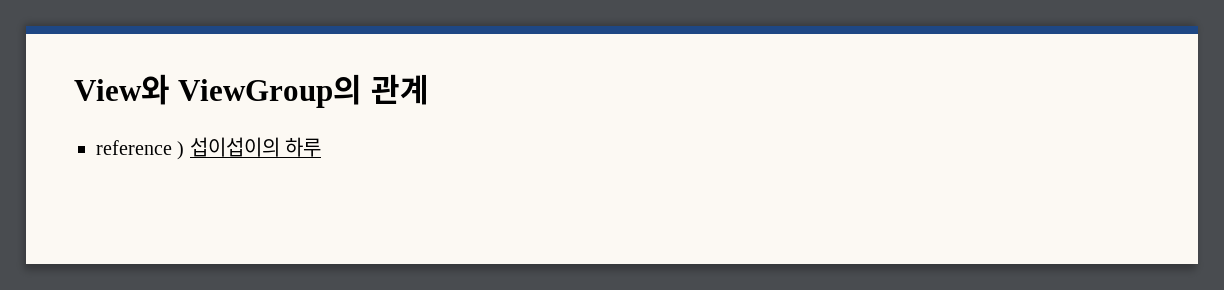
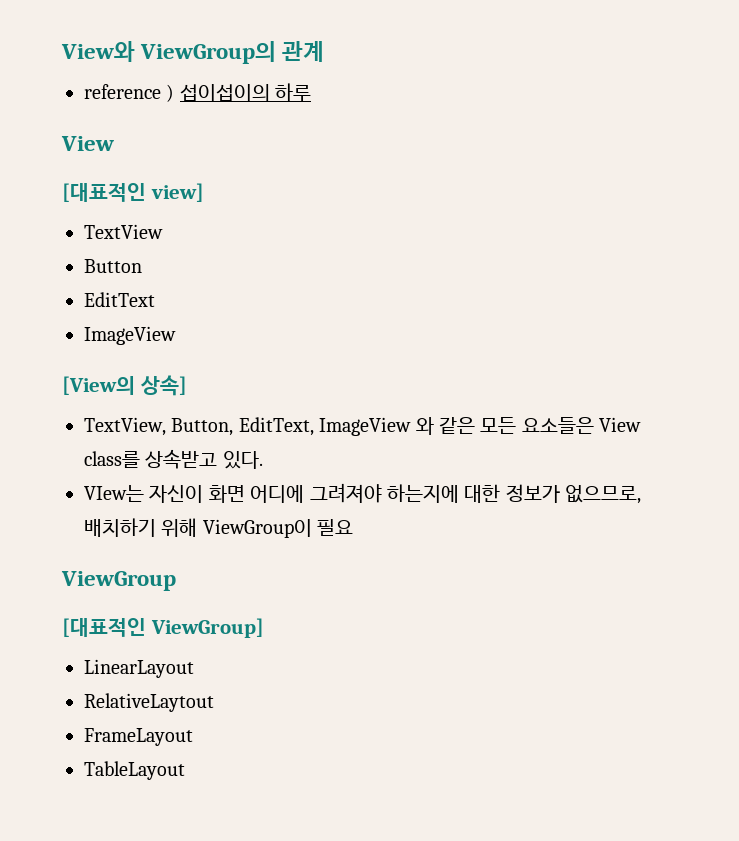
  reference ) 섭이섭이의 하루
+ View
+ [대표적인 view]
+ TextView
+ Button
+ EditText
+ ImageView
+ [View의 상속]
+ TextView, Button, EditText, ImageView 와 같은 모든 요소들은 View class를 상속받고 있다.
+ VIew는 자신이 화면 어디에 그려져야 하는지에 대한 정보가 없으므로, 배치하기 위해 ViewGroup이 필요
+ ViewGroup
+ [대표적인 ViewGroup]
+ LinearLayout
+ RelativeLaytout
+ FrameLayout
+ TableLayout

